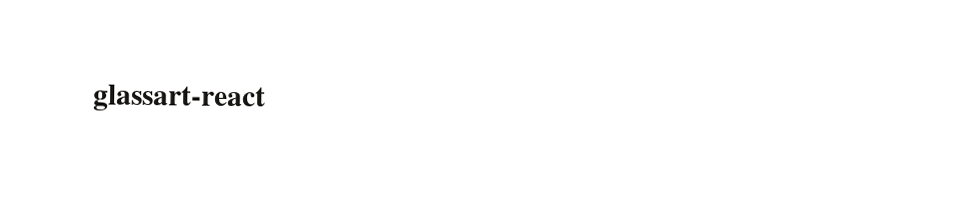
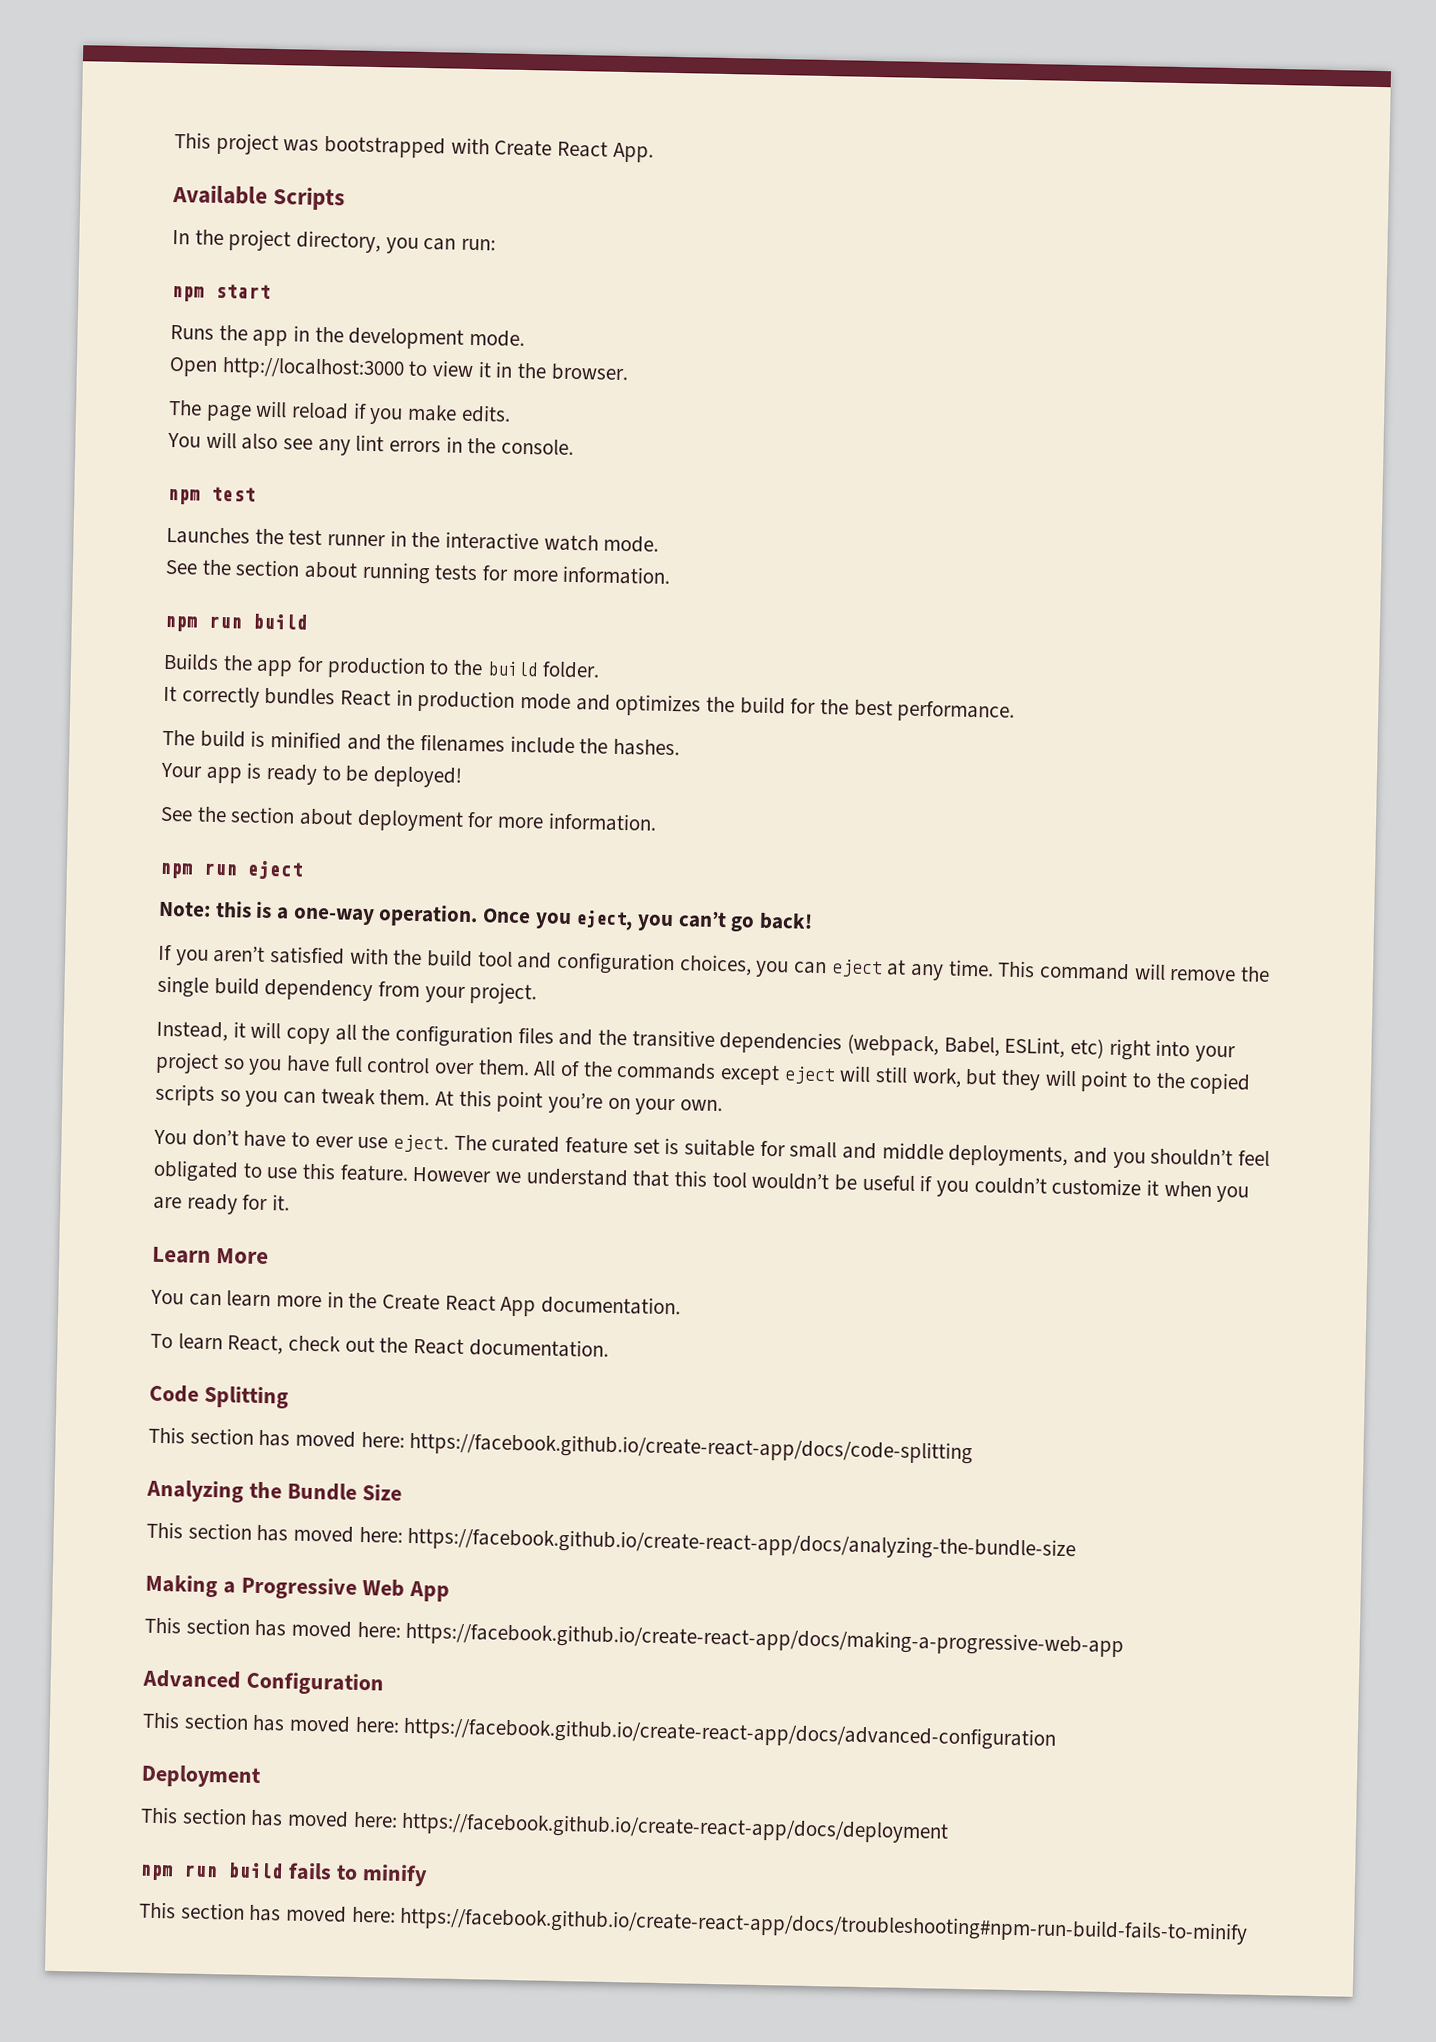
- glassart-react
+ This project was bootstrapped with Create React App.
+ Available Scripts
+ In the project directory, you can run:
+ npm start
+ Runs the app in the development mode.
+ Open http://localhost:3000 to view it in the browser.
+ The page will reload if you make edits.
+ You will also see any lint errors in the console.
+ npm test
+ Launches the test runner in the interactive watch mode.
+ See the section about running tests for more information.
+ npm run build
+ Builds the app for production to the build folder.
+ It correctly bundles React in production mode and optimizes the build for the best performance.
+ The build is minified and the filenames include the hashes.
+ Your app is ready to be deployed!
+ See the section about deployment for more information.
+ npm run eject
+ Note: this is a one-way operation. Once you eject, you can’t go back!
+ If you aren’t satisfied with the build tool and configuration choices, you can eject at any time. This command will remove the single build dependency from your project.
+ Instead, it will copy all the configuration files and the transitive dependencies (webpack, Babel, ESLint, etc) right into your project so you have full control over them. All of the commands except eject will still work, but they will point to the copied scripts so you can tweak them. At this point you’re on your own.
+ You don’t have to ever use eject. The curated feature set is suitable for small and middle deployments, and you shouldn’t feel obligated to use this feature. However we understand that this tool wouldn’t be useful if you couldn’t customize it when you are ready for it.
+ Learn More
+ You can learn more in the Create React App documentation.
+ To learn React, check out the React documentation.
+ Code Splitting
+ This section has moved here: https://facebook.github.io/create-react-app/docs/code-splitting
+ Analyzing the Bundle Size
+ This section has moved here: https://facebook.github.io/create-react-app/docs/analyzing-the-bundle-size
+ Making a Progressive Web App
+ This section has moved here: https://facebook.github.io/create-react-app/docs/making-a-progressive-web-app
+ Advanced Configuration
+ This section has moved here: https://facebook.github.io/create-react-app/docs/advanced-configuration
+ Deployment
+ This section has moved here: https://facebook.github.io/create-react-app/docs/deployment
+ npm run build fails to minify
+ This section has moved here: https://facebook.github.io/create-react-app/docs/troubleshooting#npm-run-build-fails-to-minify

